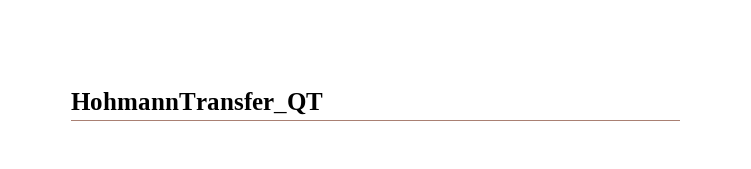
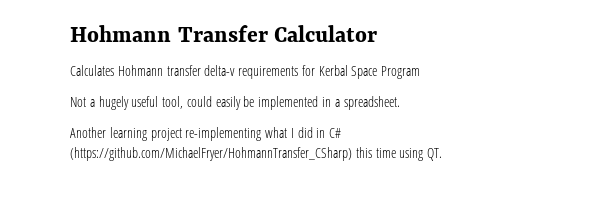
- HohmannTransfer_QT
+ Hohmann Transfer Calculator
+ Calculates Hohmann transfer delta-v requirements for Kerbal Space Program
+ Not a hugely useful tool, could easily be implemented in a spreadsheet.
+ Another learning project re-implementing what I did in C# (https://github.com/MichaelFryer/HohmannTransfer_CSharp) this time using QT.

